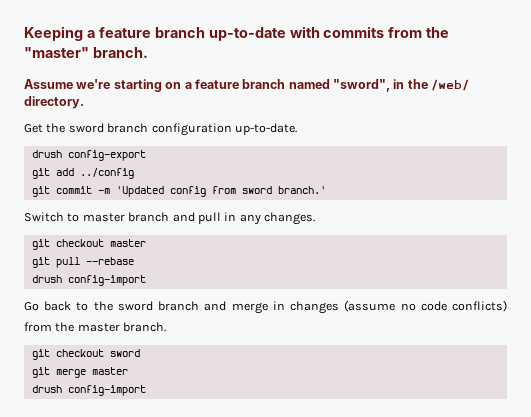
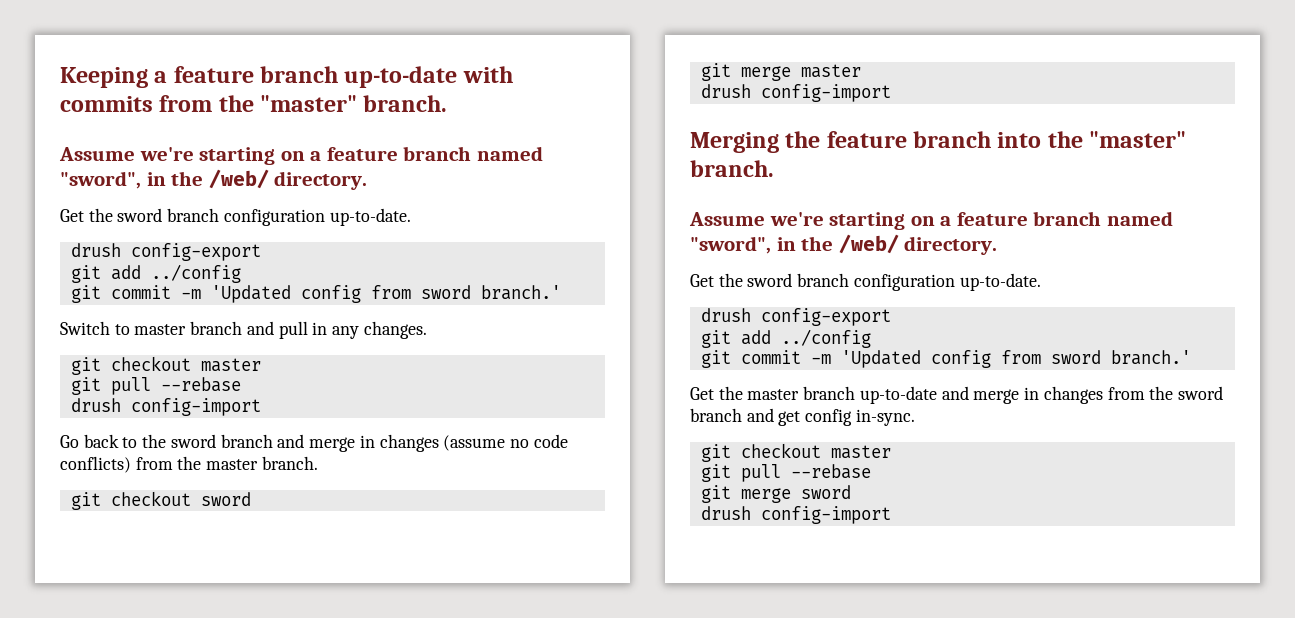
+ Merging the feature branch into the "master" branch.
+ Assume we're starting on a feature branch named "sword", in the /web/ directory.
+ Get the sword branch configuration up-to-date.
+ drush config-export
+ git add ../config
+ git commit -m 'Updated config from sword branch.'
+ Get the master branch up-to-date and merge in changes from the sword branch and get config in-sync.
+ git checkout master
+ git pull --rebase
+ git merge sword
+ drush config-import

